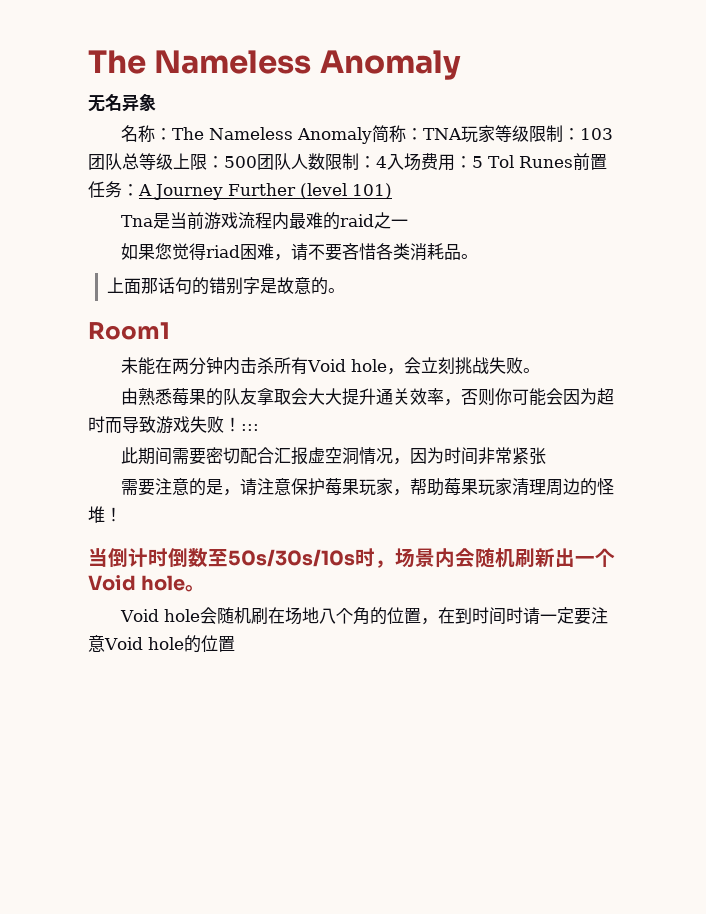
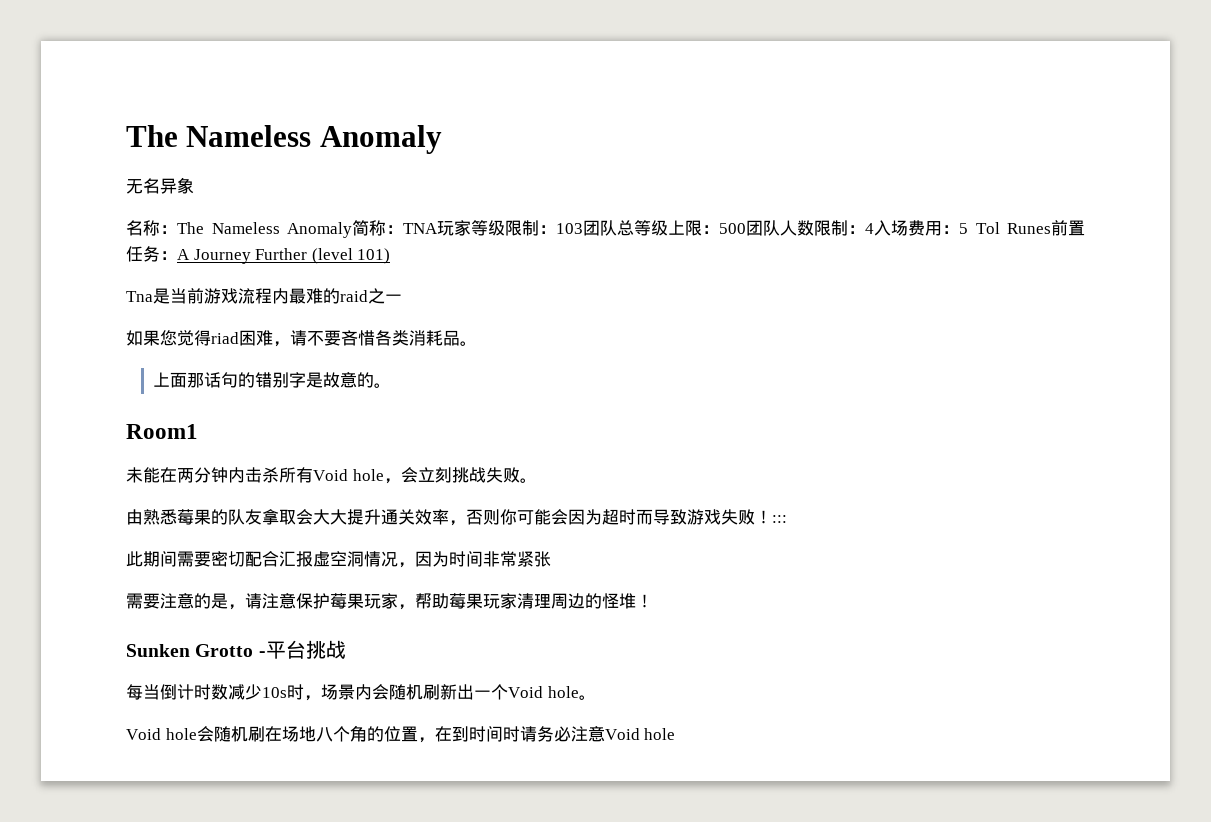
- 当倒计时倒数至50s/30s/10s时，场景内会随机刷新出一个Void hole。
+ Sunken Grotto -平台挑战
+ 每当倒计时数减少10s时，场景内会随机刷新出一个Void hole。
- Void hole会随机刷在场地八个角的位置，在到时间时请一定要注意Void hole的位置
+ Void hole会随机刷在场地八个角的位置，在到时间时请务必注意Void hole

